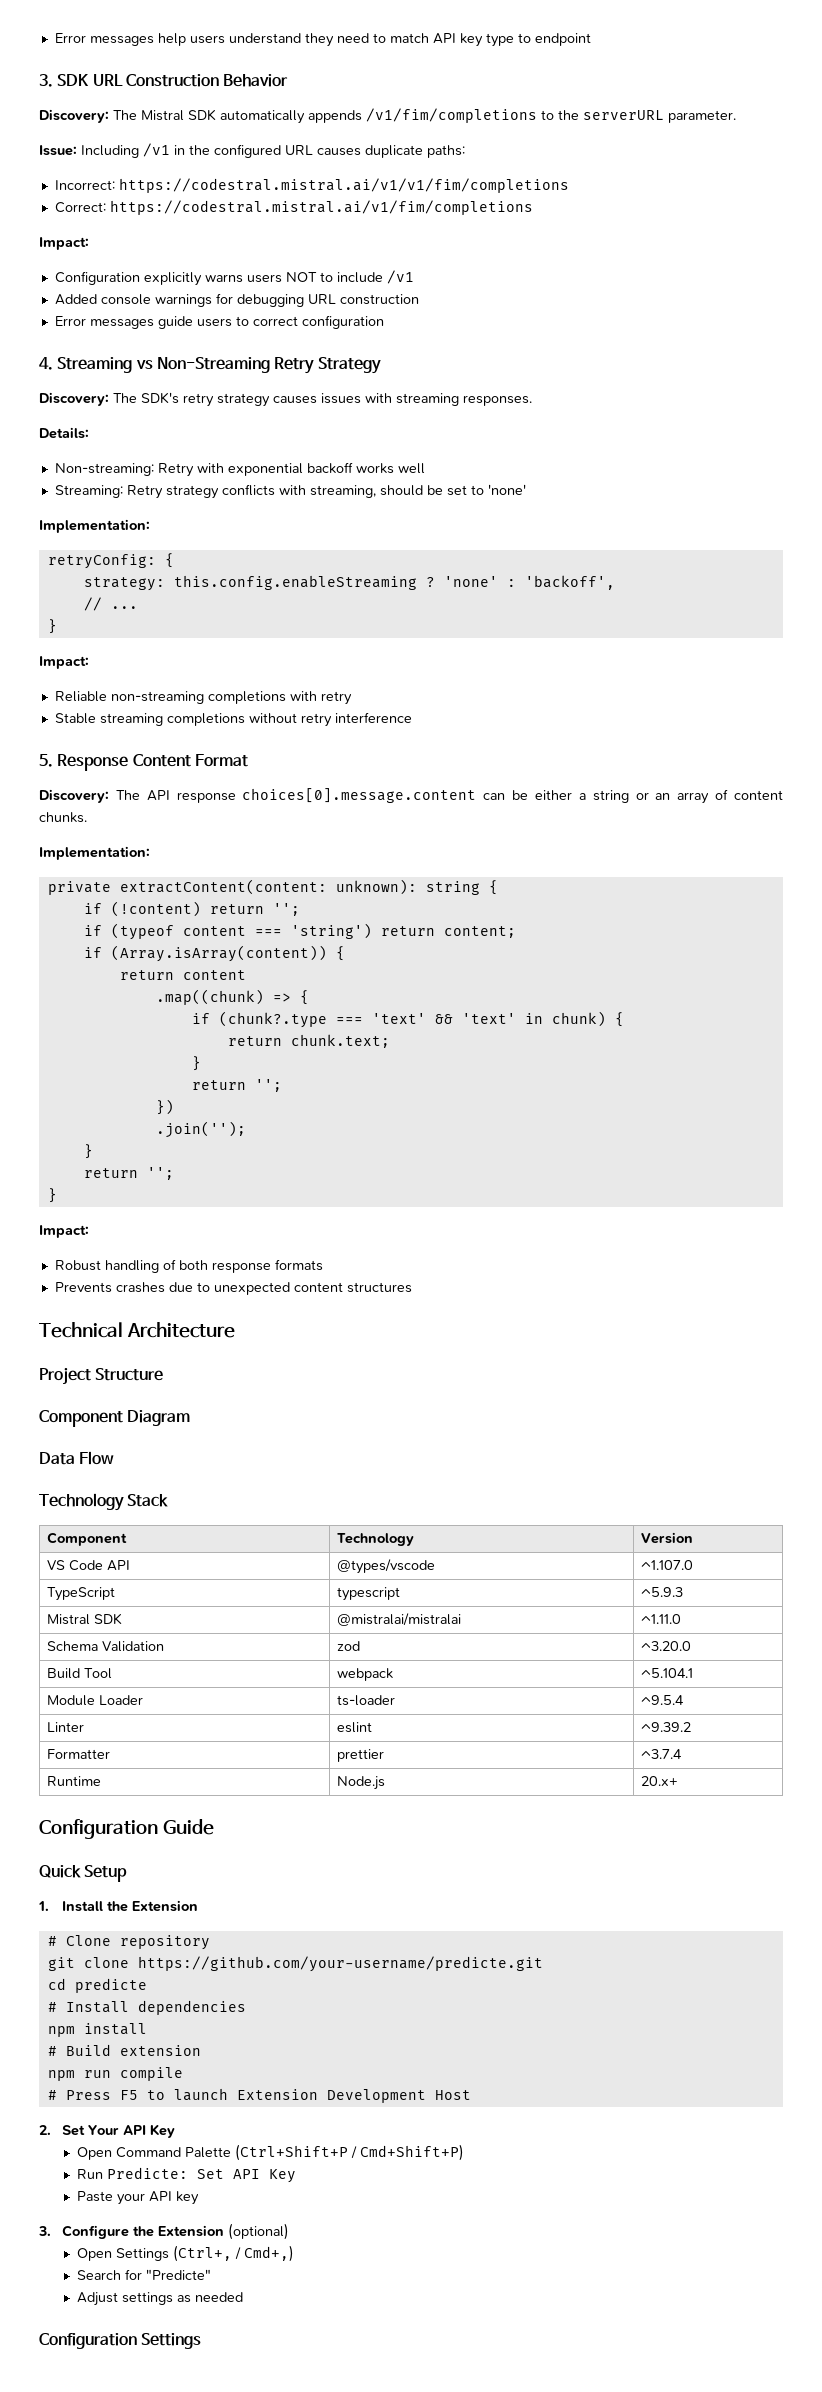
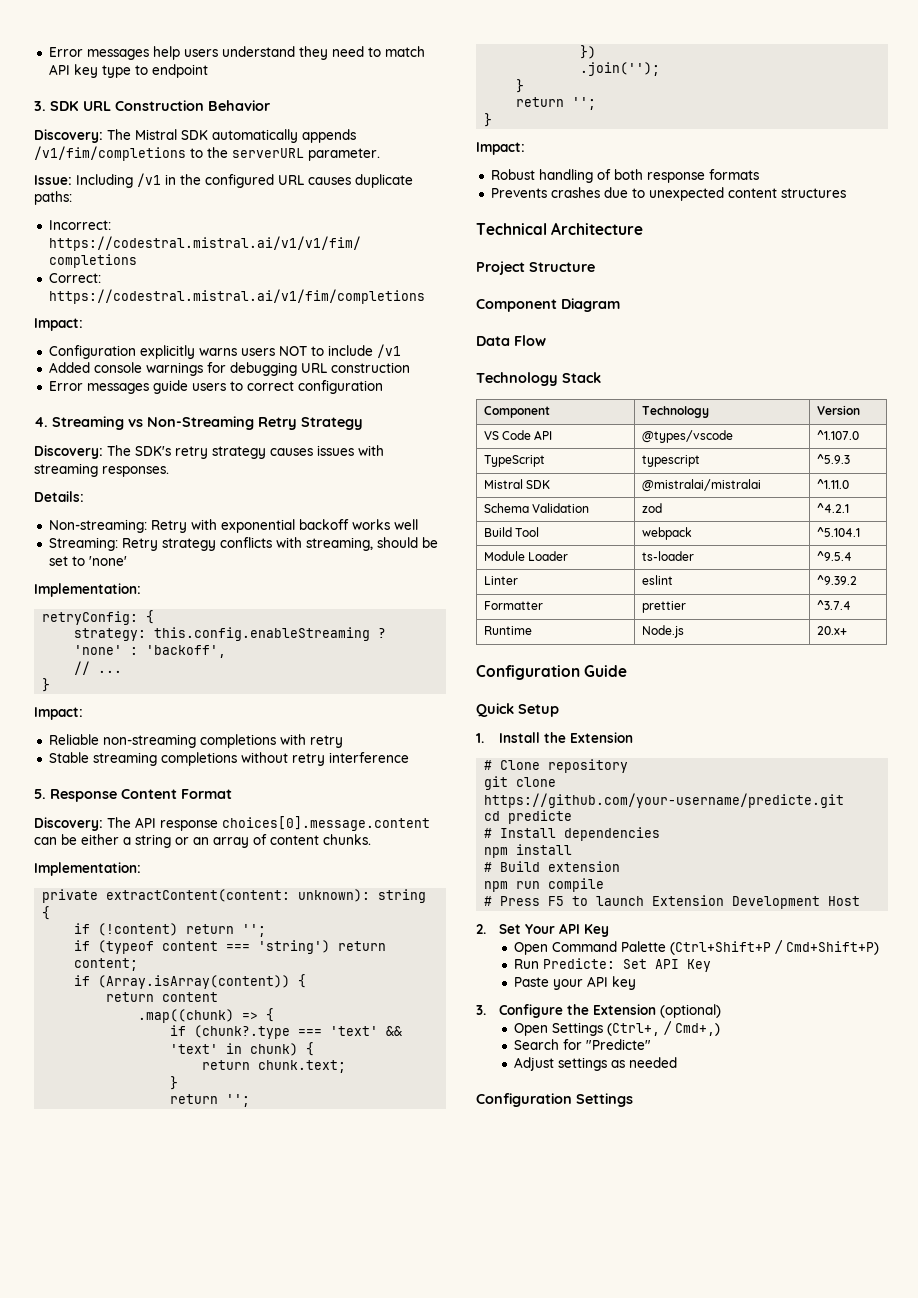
- Schema Validation | zod | ^3.20.0
+ Schema Validation | zod | ^4.2.1

